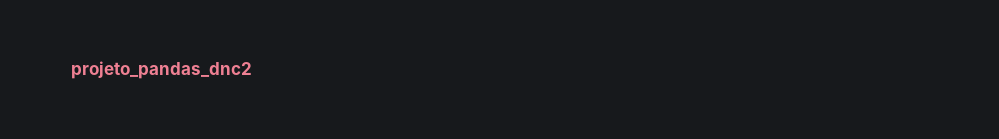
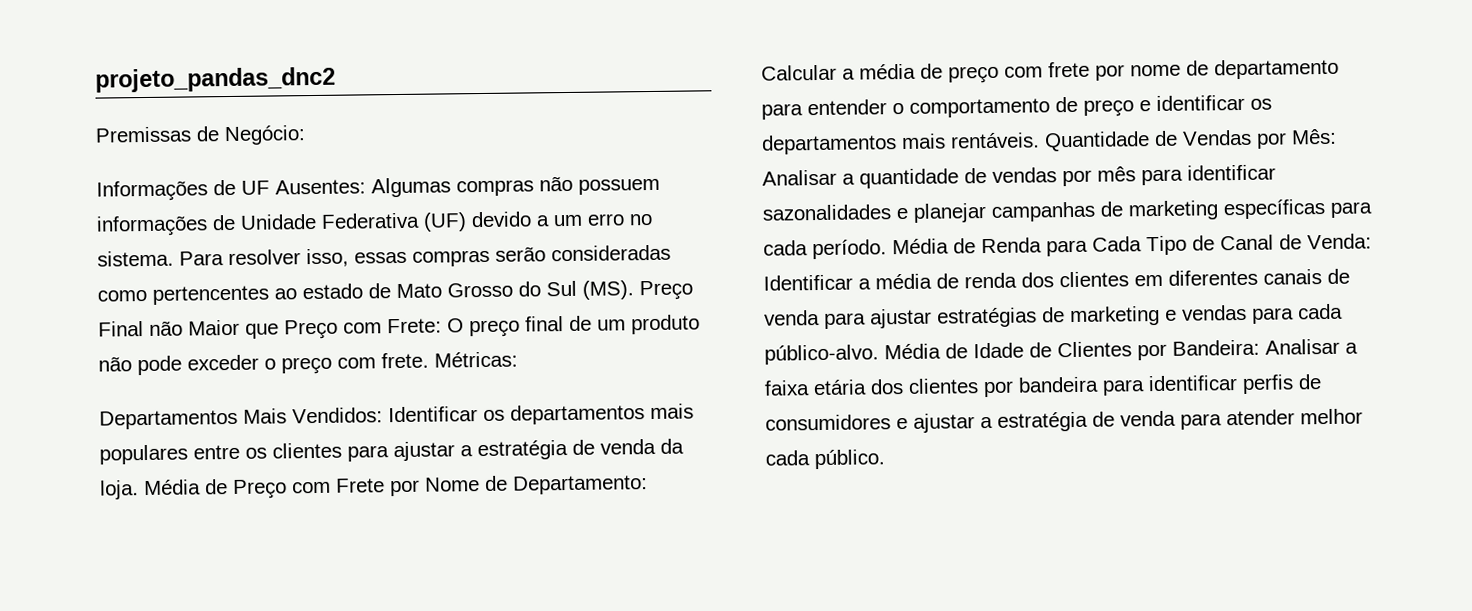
+ Premissas de Negócio:
+ Informações de UF Ausentes: Algumas compras não possuem informações de Unidade Federativa (UF) devido a um erro no sistema. Para resolver isso, essas compras serão consideradas como pertencentes ao estado de Mato Grosso do Sul (MS). Preço Final não Maior que Preço com Frete: O preço final de um produto não pode exceder o preço com frete. Métricas:
+ Departamentos Mais Vendidos: Identificar os departamentos mais populares entre os clientes para ajustar a estratégia de venda da loja. Média de Preço com Frete por Nome de Departamento: Calcular a média de preço com frete por nome de departamento para entender o comportamento de preço e identificar os departamentos mais rentáveis. Quantidade de Vendas por Mês: Analisar a quantidade de vendas por mês para identificar sazonalidades e planejar campanhas de marketing específicas para cada período. Média de Renda para Cada Tipo de Canal de Venda: Identificar a média de renda dos clientes em diferentes canais de venda para ajustar estratégias de marketing e vendas para cada público-alvo. Média de Idade de Clientes por Bandeira: Analisar a faixa etária dos clientes por bandeira para identificar perfis de consumidores e ajustar a estratégia de venda para atender melhor cada público.

